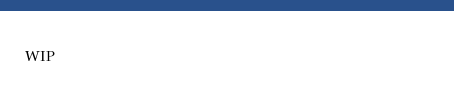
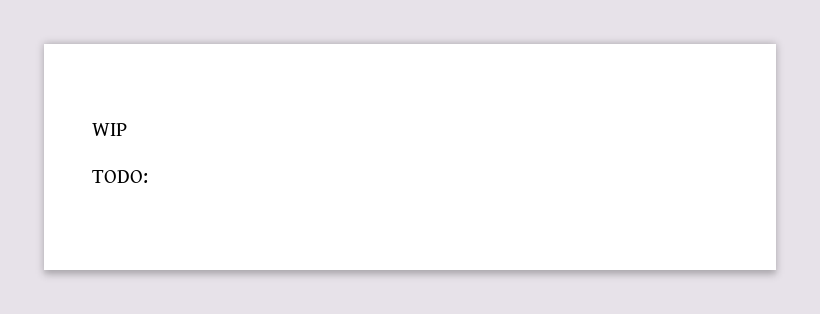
+ TODO:

